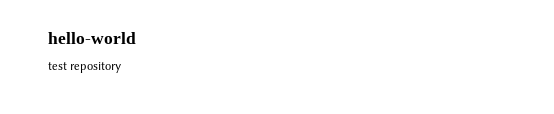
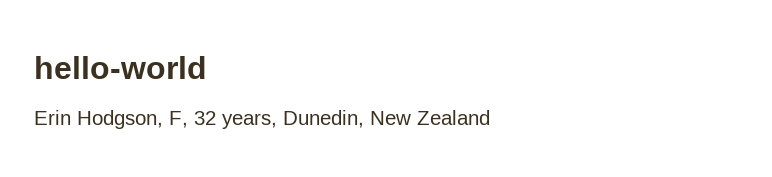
- test repository
+ Erin Hodgson, F, 32 years, Dunedin, New Zealand

